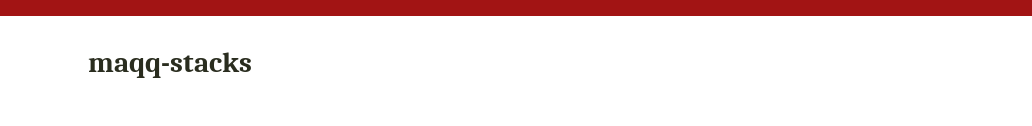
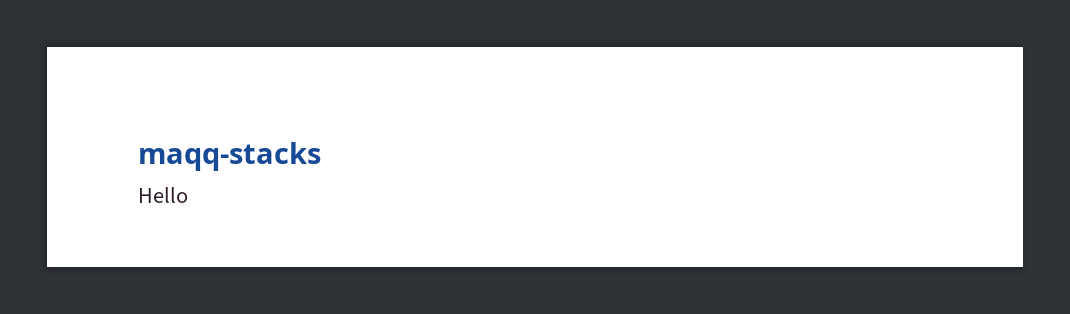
+ Hello

